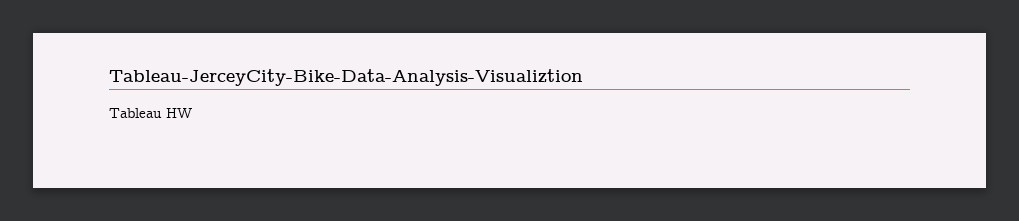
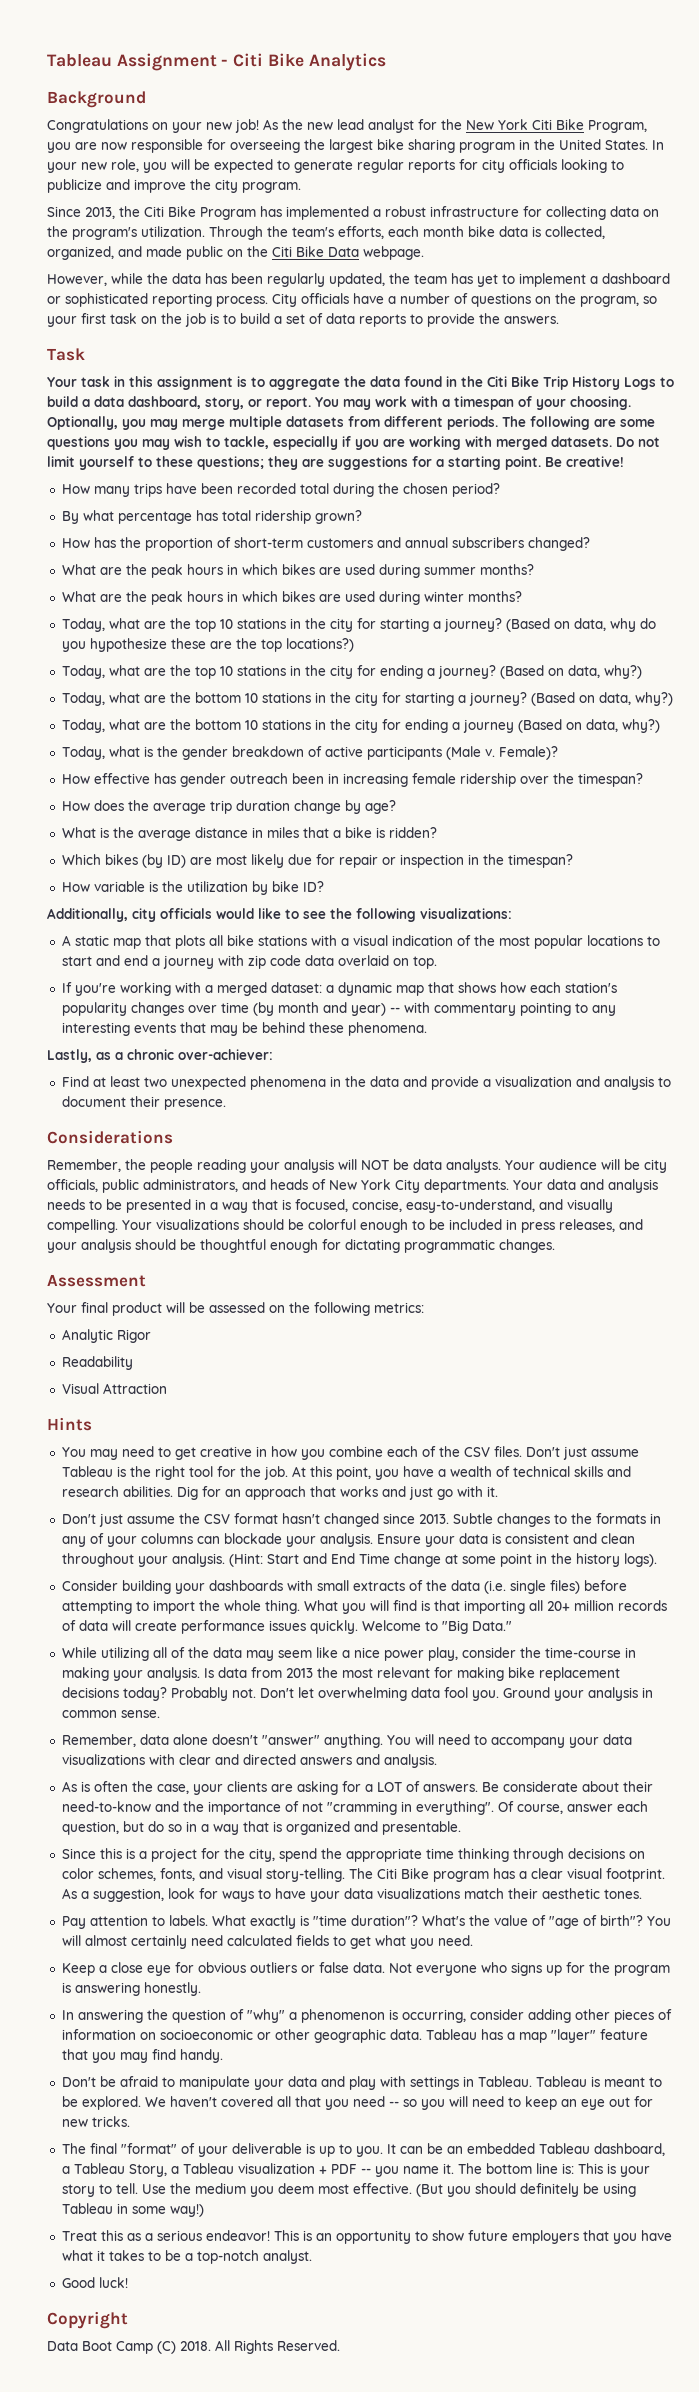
- Tableau-JerceyCity-Bike-Data-Analysis-Visualiztion
- Tableau HW
+ Tableau Assignment - Citi Bike Analytics
+ Background
+ Congratulations on your new job! As the new lead analyst for the New York Citi Bike Program, you are now responsible for overseeing the largest bike sharing program in the United States. In your new role, you will be expected to generate regular reports for city officials looking to publicize and improve the city program.
+ Since 2013, the Citi Bike Program has implemented a robust infrastructure for collecting data on the program's utilization. Through the team's efforts, each month bike data is collected, organized, and made public on the Citi Bike Data webpage.
+ However, while the data has been regularly updated, the team has yet to implement a dashboard or sophisticated reporting process. City officials have a number of questions on the program, so your first task on the job is to build a set of data reports to provide the answers.
+ Task
+ Your task in this assignment is to aggregate the data found in the Citi Bike Trip History Logs to build a data dashboard, story, or report. You may work with a timespan of your choosing. Optionally, you may merge multiple datasets from different periods. The following are some questions you may wish to tackle, especially if you are working with merged datasets. Do not limit yourself to these questions; they are suggestions for a starting point. Be creative!
+ How many trips have been recorded total during the chosen period?
+ By what percentage has total ridership grown?
+ How has the proportion of short-term customers and annual subscribers changed?
+ What are the peak hours in which bikes are used during summer months?
+ What are the peak hours in which bikes are used during winter months?
+ Today, what are the top 10 stations in the city for starting a journey? (Based on data, why do you hypothesize these are the top locations?)
+ Today, what are the top 10 stations in the city for ending a journey? (Based on data, why?)
+ Today, what are the bottom 10 stations in the city for starting a journey? (Based on data, why?)
+ Today, what are the bottom 10 stations in the city for ending a journey (Based on data, why?)
+ Today, what is the gender breakdown of active participants (Male v. Female)?
+ How effective has gender outreach been in increasing female ridership over the timespan?
+ How does the average trip duration change by age?
+ What is the average distance in miles that a bike is ridden?
+ Which bikes (by ID) are most likely due for repair or inspection in the timespan?
+ How variable is the utilization by bike ID?
+ Additionally, city officials would like to see the following visualizations:
+ A static map that plots all bike stations with a visual indication of the most popular locations to start and end a journey with zip code data overlaid on top.
+ If you're working with a merged dataset: a dynamic map that shows how each station's popularity changes over time (by month and year) -- with commentary pointing to any interesting events that may be behind these phenomena.
+ Lastly, as a chronic over-achiever:
+ Find at least two unexpected phenomena in the data and provide a visualization and analysis to document their presence.
+ Considerations
+ Remember, the people reading your analysis will NOT be data analysts. Your audience will be city officials, public administrators, and heads of New York City departments. Your data and analysis needs to be presented in a way that is focused, concise, easy-to-understand, and visually compelling. Your visualizations should be colorful enough to be included in press releases, and your analysis should be thoughtful enough for dictating programmatic changes.
+ Assessment
+ Your final product will be assessed on the following metrics:
+ Analytic Rigor
+ Readability
+ Visual Attraction
+ Hints
+ You may need to get creative in how you combine each of the CSV files. Don't just assume Tableau is the right tool for the job. At this point, you have a wealth of technical skills and research abilities. Dig for an approach that works and just go with it.
+ Don't just assume the CSV format hasn't changed since 2013. Subtle changes to the formats in any of your columns can blockade your analysis. Ensure your data is consistent and clean throughout your analysis. (Hint: Start and End Time change at some point in the history logs).
+ Consider building your dashboards with small extracts of the data (i.e. single files) before attempting to import the whole thing. What you will find is that importing all 20+ million records of data will create performance issues quickly. Welcome to "Big Data."
+ While utilizing all of the data may seem like a nice power play, consider the time-course in making your analysis. Is data from 2013 the most relevant for making bike replacement decisions today? Probably not. Don't let overwhelming data fool you. Ground your analysis in common sense.
+ Remember, data alone doesn't "answer" anything. You will need to accompany your data visualizations with clear and directed answers and analysis.
+ As is often the case, your clients are asking for a LOT of answers. Be considerate about their need-to-know and the importance of not "cramming in everything". Of course, answer each question, but do so in a way that is organized and presentable.
+ Since this is a project for the city, spend the appropriate time thinking through decisions on color schemes, fonts, and visual story-telling. The Citi Bike program has a clear visual footprint. As a suggestion, look for ways to have your data visualizations match their aesthetic tones.
+ Pay attention to labels. What exactly is "time duration"? What's the value of "age of birth"? You will almost certainly need calculated fields to get what you need.
+ Keep a close eye for obvious outliers or false data. Not everyone who signs up for the program is answering honestly.
+ In answering the question of "why" a phenomenon is occurring, consider adding other pieces of information on socioeconomic or other geographic data. Tableau has a map "layer" feature that you may find handy.
+ Don't be afraid to manipulate your data and play with settings in Tableau. Tableau is meant to be explored. We haven't covered all that you need -- so you will need to keep an eye out for new tricks.
+ The final "format" of your deliverable is up to you. It can be an embedded Tableau dashboard, a Tableau Story, a Tableau visualization + PDF -- you name it. The bottom line is: This is your story to tell. Use the medium you deem most effective. (But you should definitely be using Tableau in some way!)
+ Treat this as a serious endeavor! This is an opportunity to show future employers that you have what it takes to be a top-notch analyst.
+ Good luck!
+ Copyright
+ Data Boot Camp (C) 2018. All Rights Reserved.

